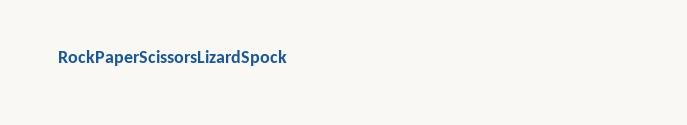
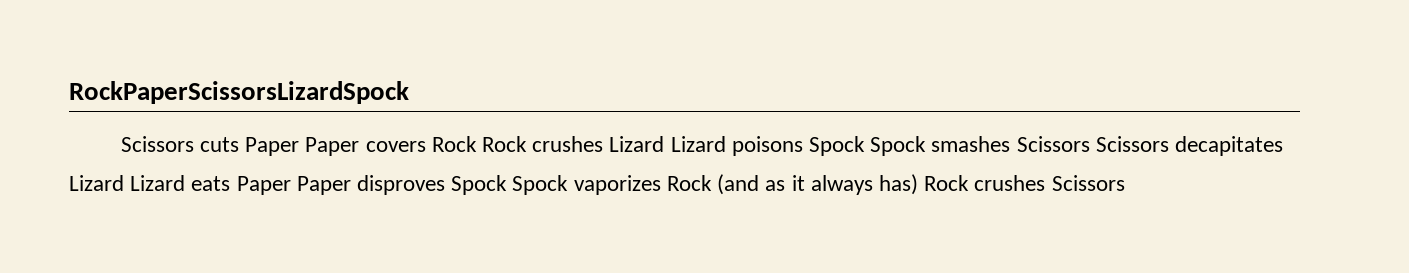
+ Scissors cuts Paper Paper covers Rock Rock crushes Lizard Lizard poisons Spock Spock smashes Scissors Scissors decapitates Lizard Lizard eats Paper Paper disproves Spock Spock vaporizes Rock (and as it always has) Rock crushes Scissors

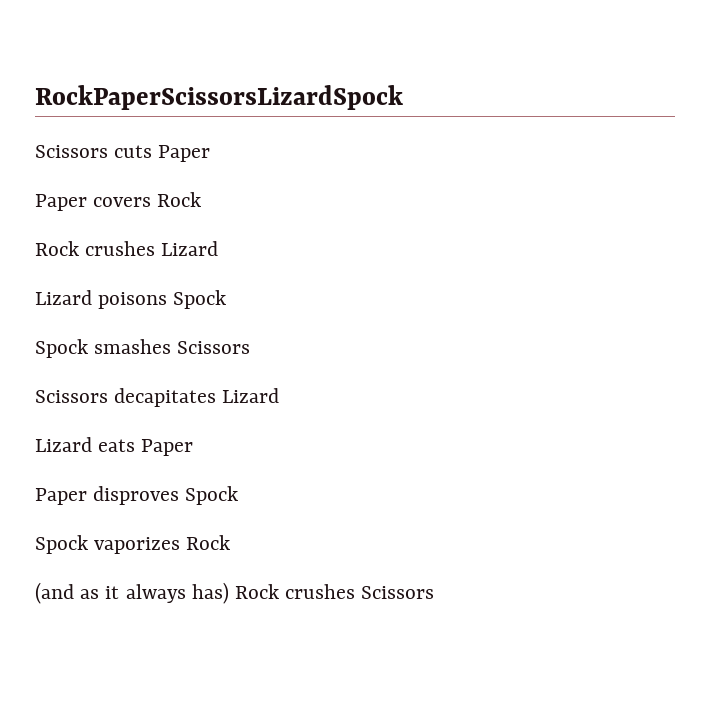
- Scissors cuts Paper Paper covers Rock Rock crushes Lizard Lizard poisons Spock Spock smashes Scissors Scissors decapitates Lizard Lizard eats Paper Paper disproves Spock Spock vaporizes Rock (and as it always has) Rock crushes Scissors
+ Scissors cuts Paper
+ Paper covers Rock
+ Rock crushes Lizard
+ Lizard poisons Spock
+ Spock smashes Scissors
+ Scissors decapitates Lizard
+ Lizard eats Paper
+ Paper disproves Spock
+ Spock vaporizes Rock
+ (and as it always has) Rock crushes Scissors

